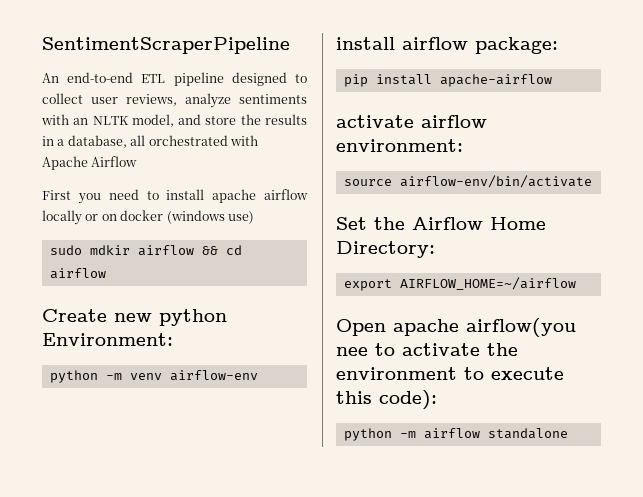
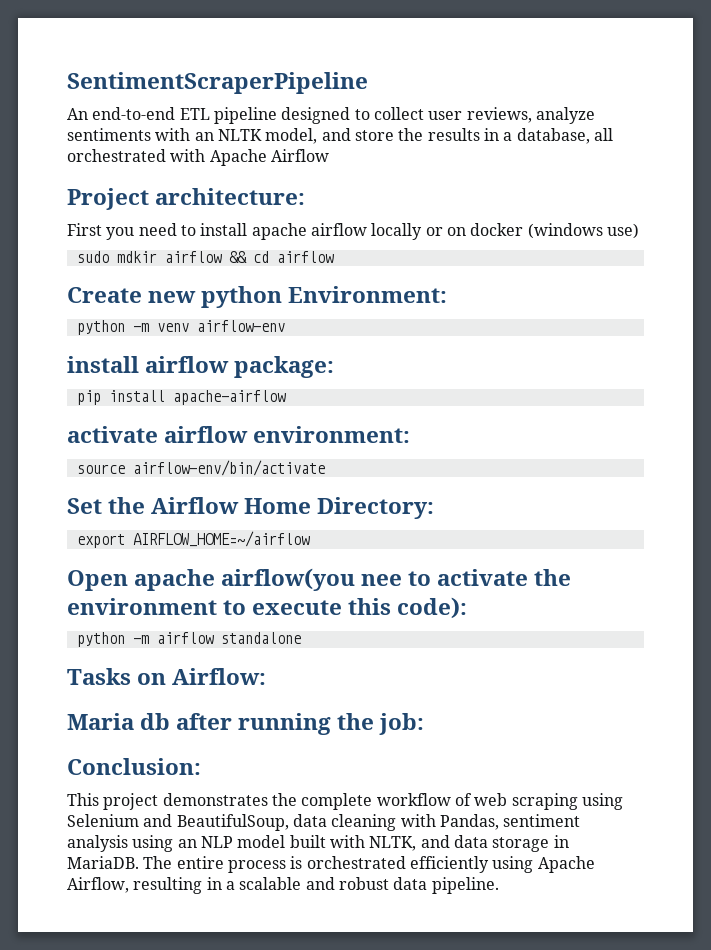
+ Project architecture:
+ Tasks on Airflow:
+ Maria db after running the job:
+ Conclusion:
+ This project demonstrates the complete workflow of web scraping using Selenium and BeautifulSoup, data cleaning with Pandas, sentiment analysis using an NLP model built with NLTK, and data storage in MariaDB. The entire process is orchestrated efficiently using Apache Airflow, resulting in a scalable and robust data pipeline.

